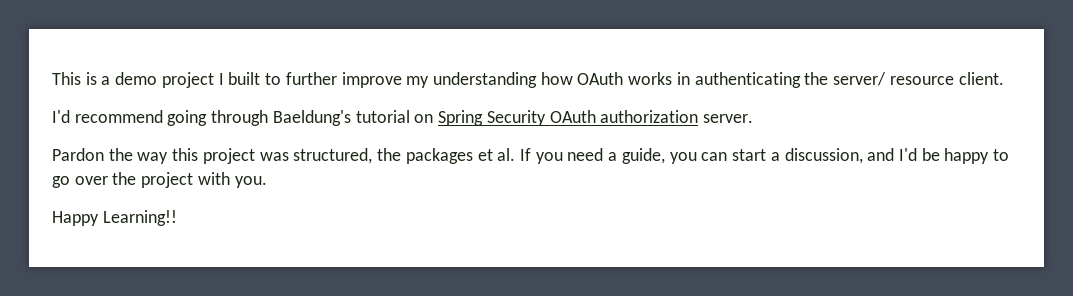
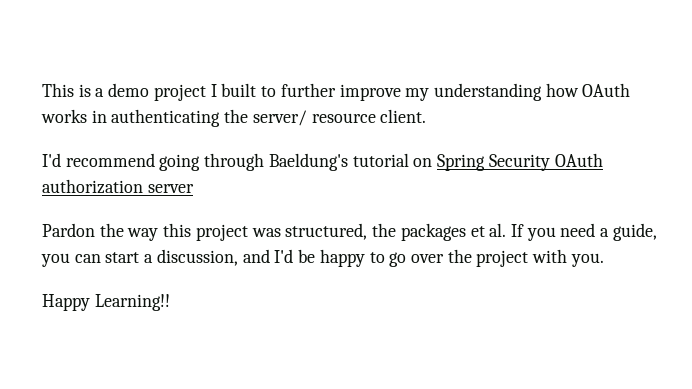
- I'd recommend going through Baeldung's tutorial on Spring Security OAuth authorization server.
+ I'd recommend going through Baeldung's tutorial on Spring Security OAuth authorization server

